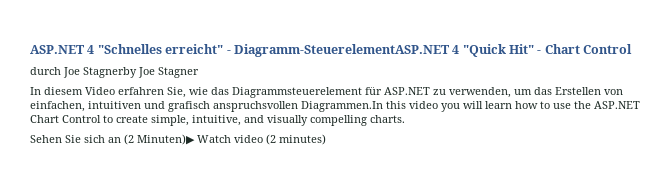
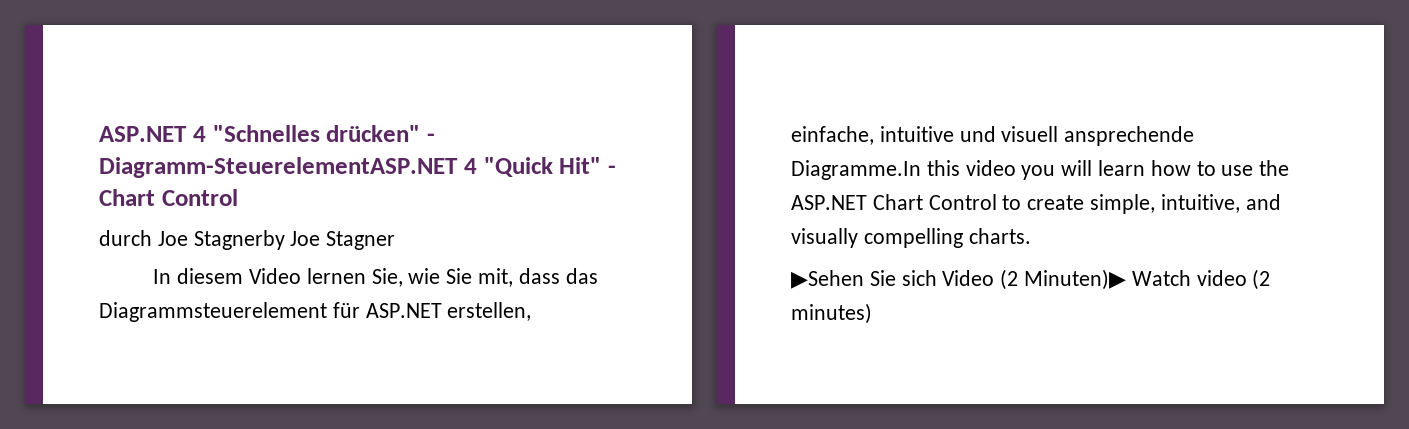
- ASP.NET 4 "Schnelles erreicht" - Diagramm-SteuerelementASP.NET 4 "Quick Hit" - Chart Control
+ ASP.NET 4 "Schnelles drücken" - Diagramm-SteuerelementASP.NET 4 "Quick Hit" - Chart Control
- In diesem Video erfahren Sie, wie das Diagrammsteuerelement für ASP.NET zu verwenden, um das Erstellen von einfachen, intuitiven und grafisch anspruchsvollen Diagrammen.In this video you will learn how to use the ASP.NET Chart Control to create simple, intuitive, and visually compelling charts.
+ In diesem Video lernen Sie, wie Sie mit, dass das Diagrammsteuerelement für ASP.NET erstellen, einfache, intuitive und visuell ansprechende Diagramme.In this video you will learn how to use the ASP.NET Chart Control to create simple, intuitive, and visually compelling charts.
- Sehen Sie sich an (2 Minuten)▶ Watch video (2 minutes)
+ ▶Sehen Sie sich Video (2 Minuten)▶ Watch video (2 minutes)

